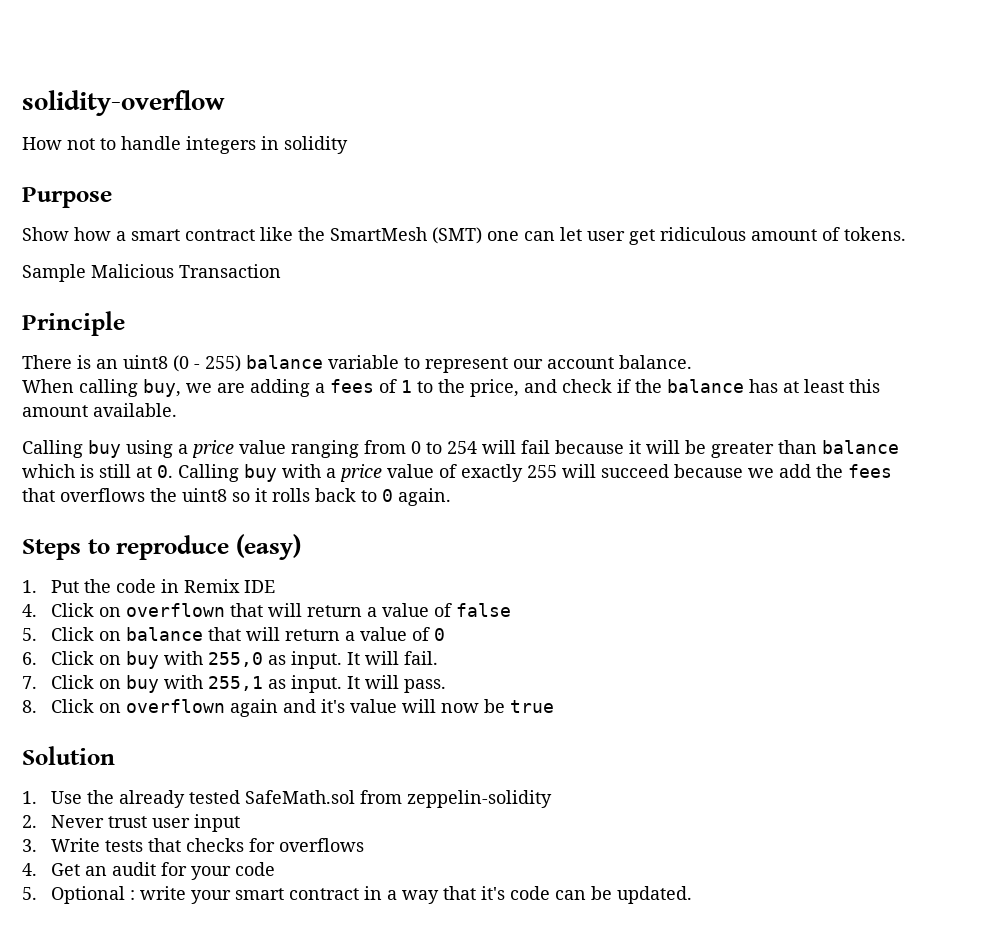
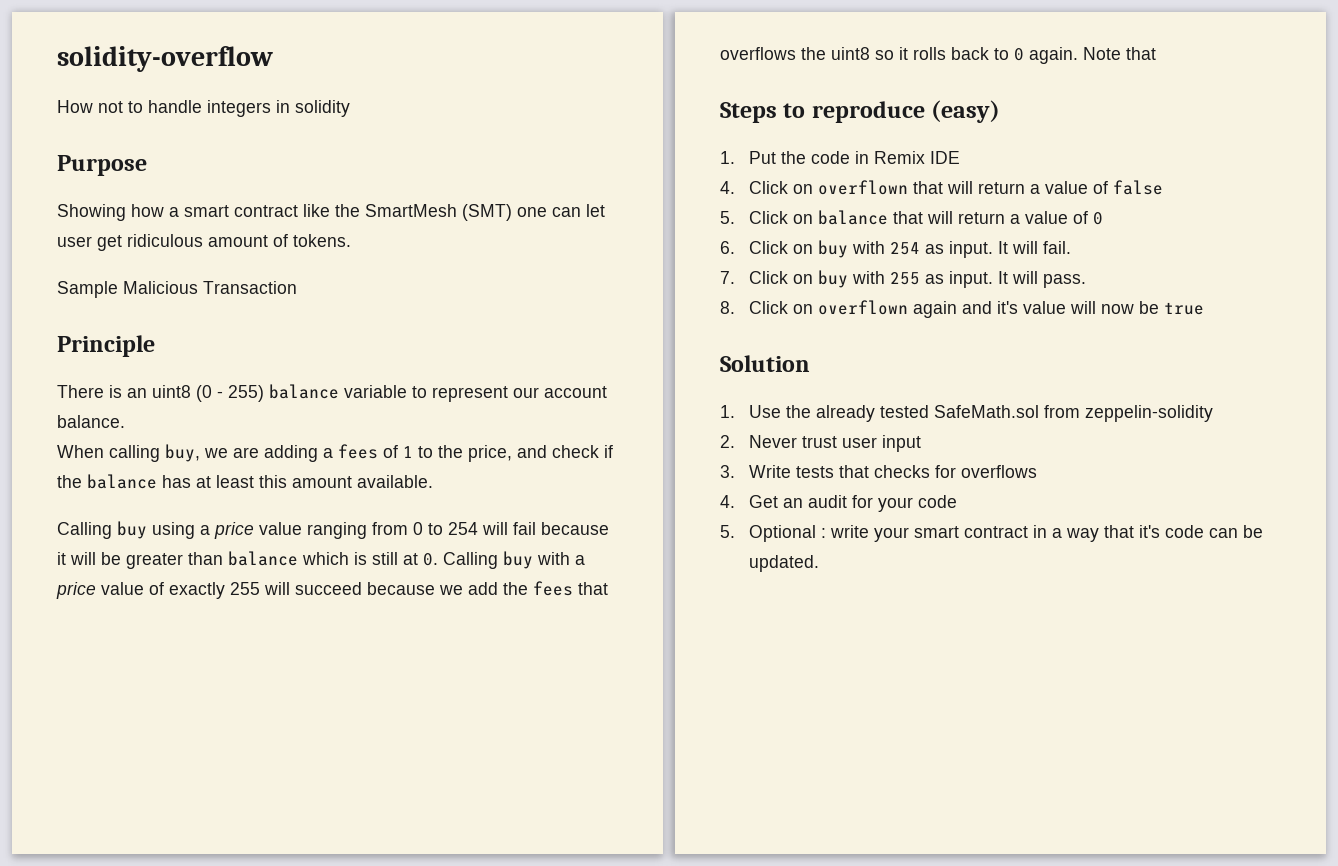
- Show how a smart contract like the SmartMesh (SMT) one can let user get ridiculous amount of tokens.
+ Showing how a smart contract like the SmartMesh (SMT) one can let user get ridiculous amount of tokens.
+ Note that
- 6. Click on buy with 255,0 as input.
+ 6. Click on buy with 254 as input.
- 7. Click on buy with 255,1 as input.
+ 7. Click on buy with 255 as input.

